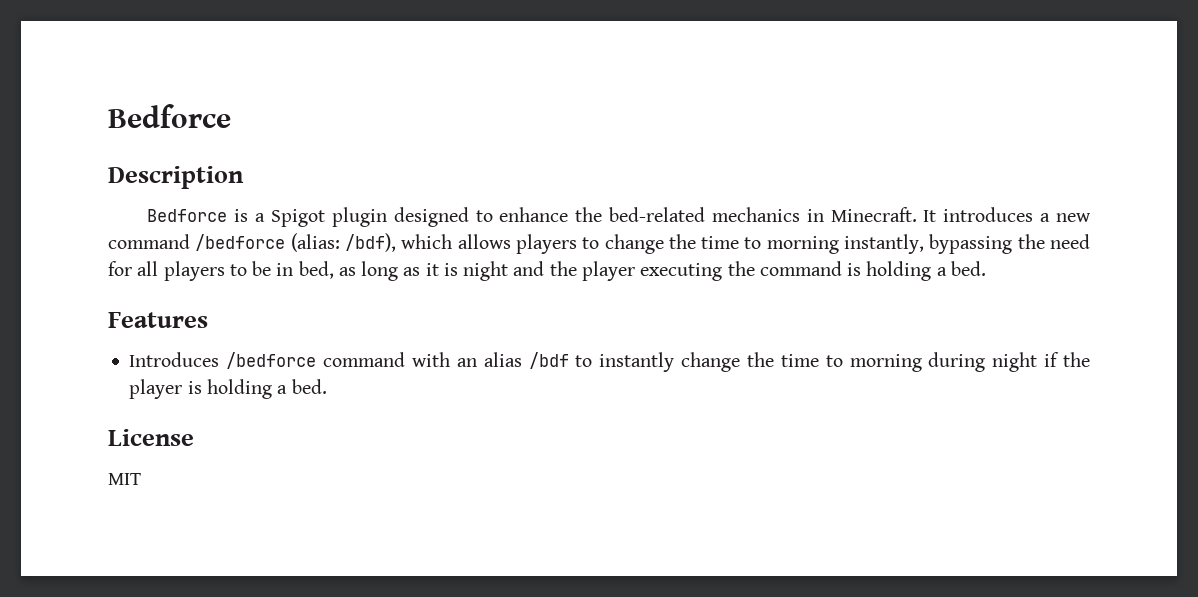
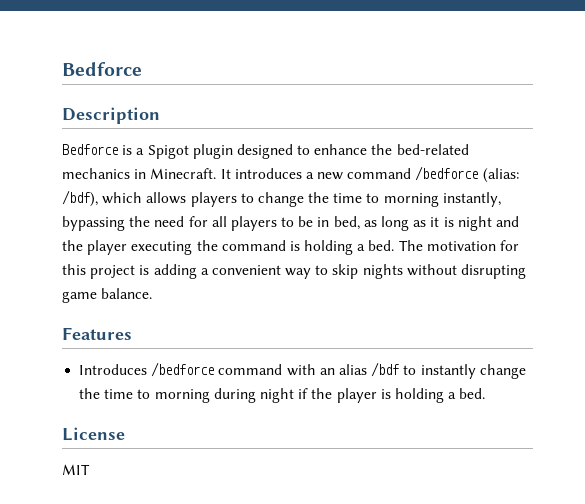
+ The motivation for this project is adding a convenient way to skip nights without disrupting game balance.

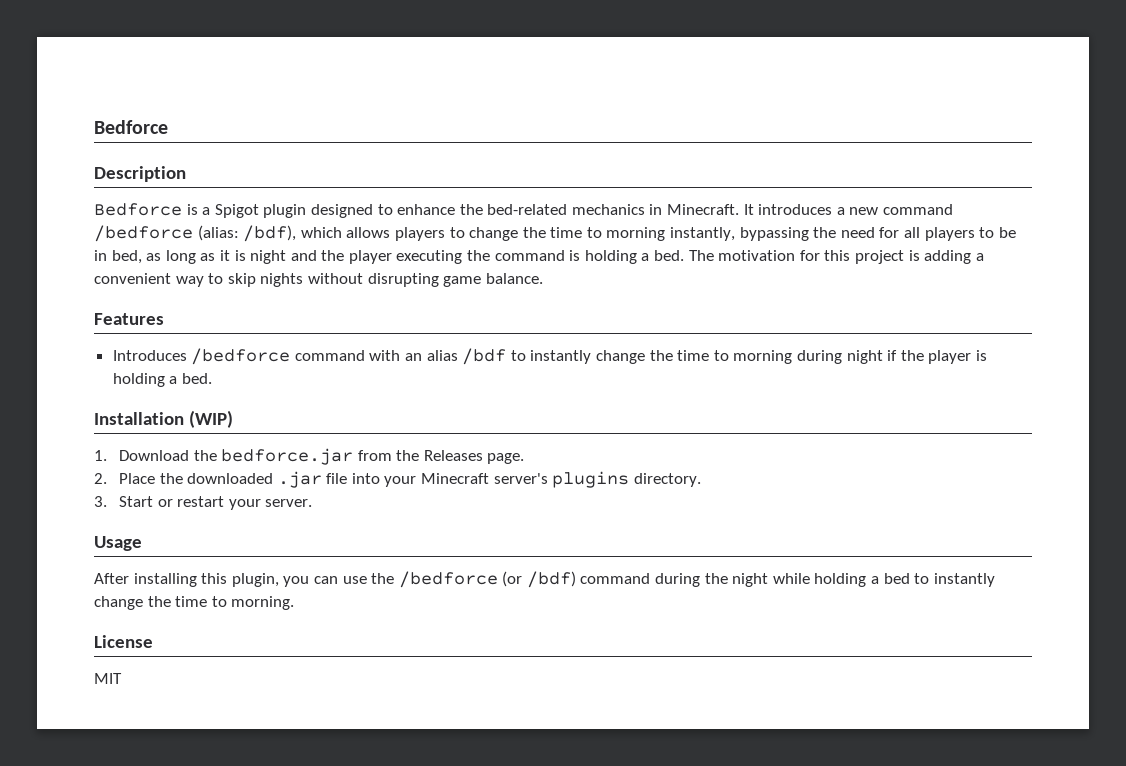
+ Installation (WIP)
+ 1. Download the bedforce.jar from the Releases page.
+ 2. Place the downloaded .jar file into your Minecraft server's plugins directory.
+ 3. Start or restart your server.
+ Usage
+ After installing this plugin, you can use the /bedforce (or /bdf) command during the night while holding a bed to instantly change the time to morning.

